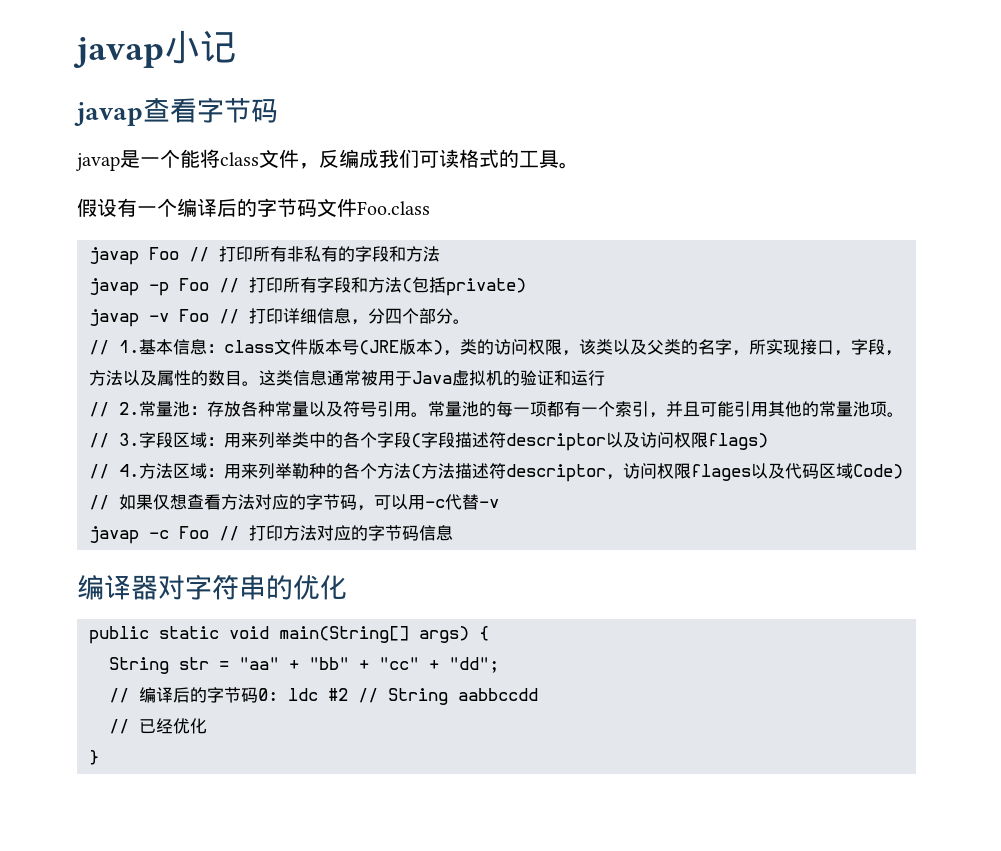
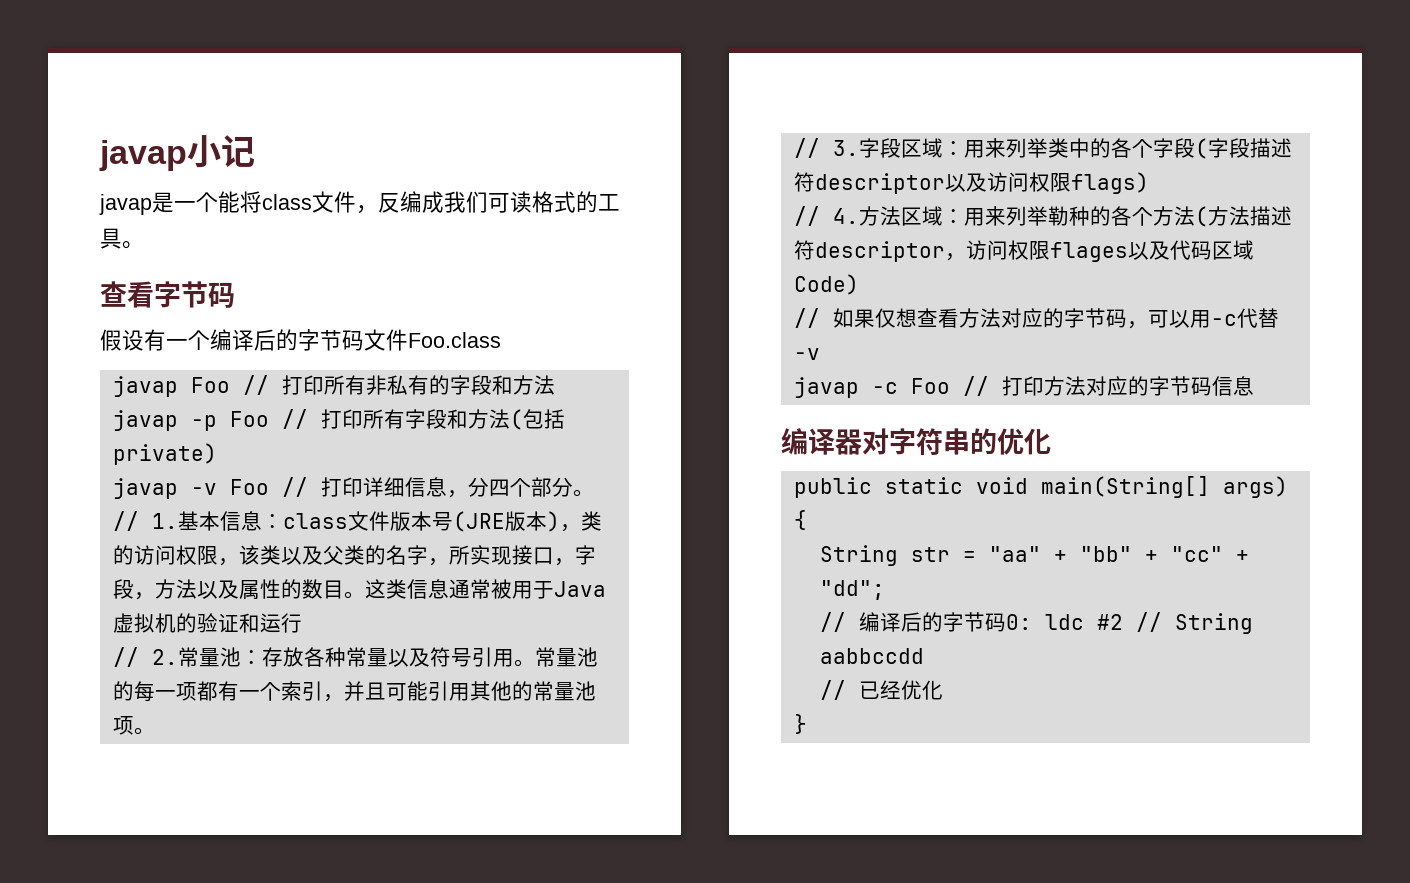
- javap查看字节码
+ 查看字节码

